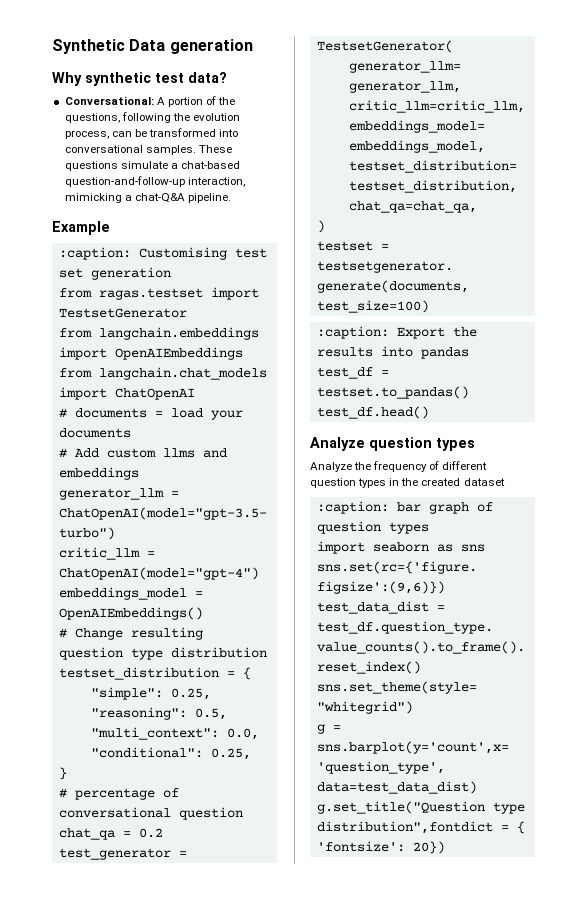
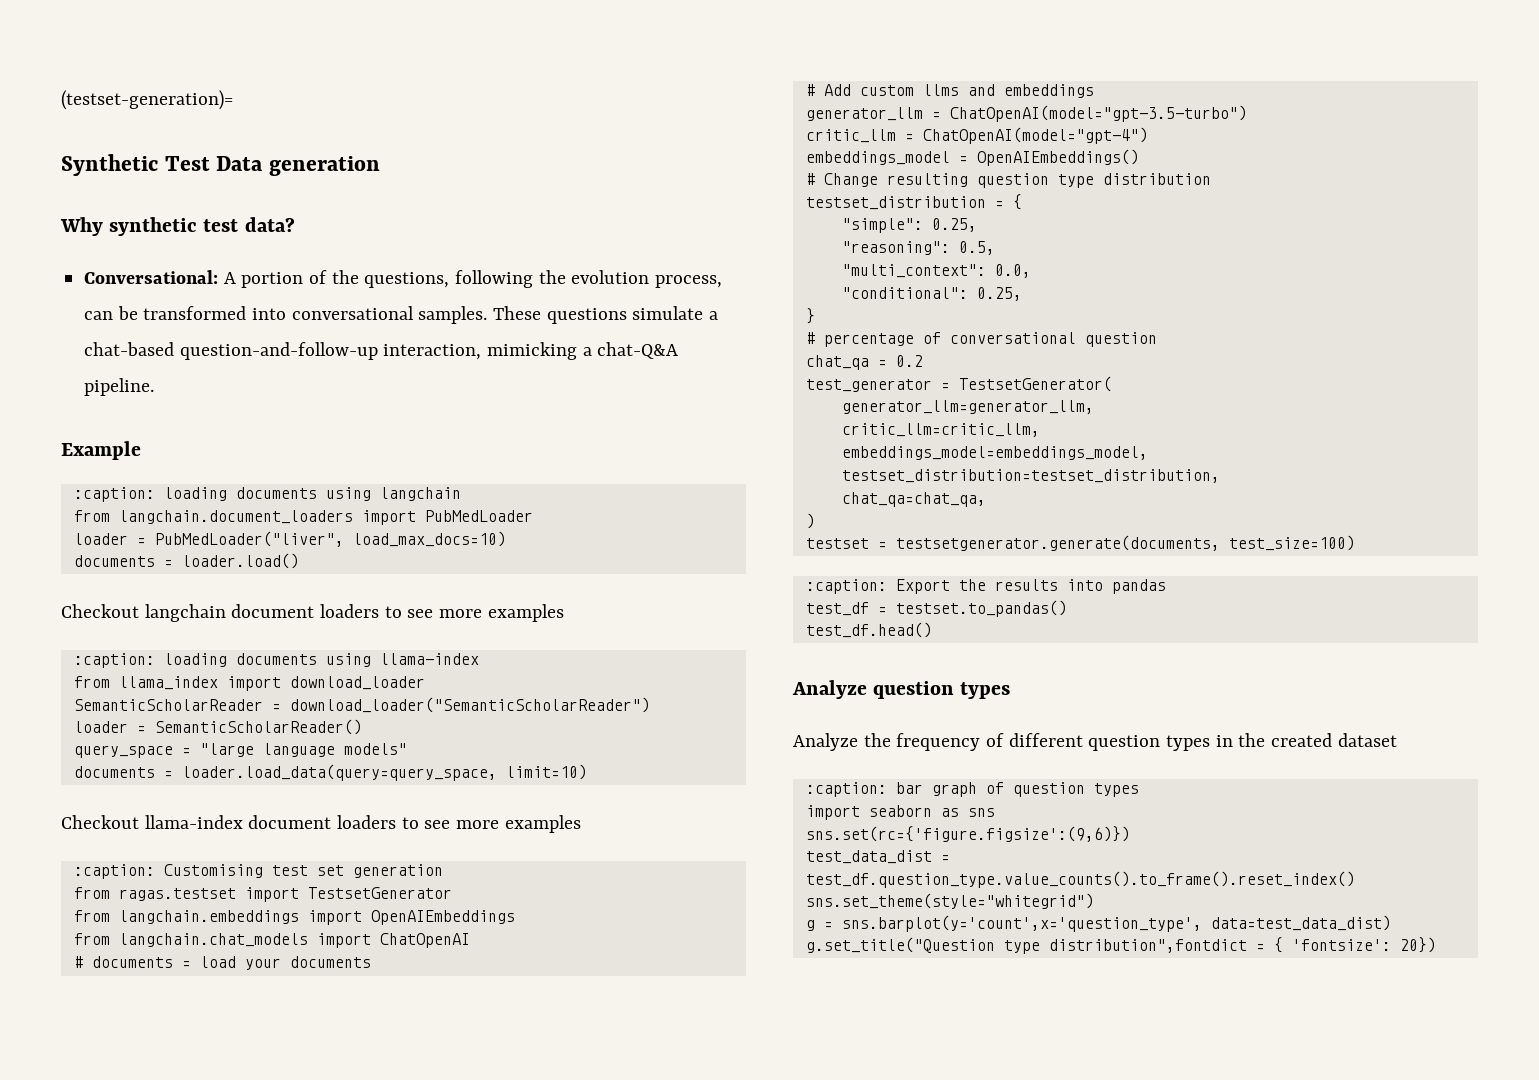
- Synthetic Data generation
+ (testset-generation)=
+ Synthetic Test Data generation
+ :caption: loading documents using langchain
+ from langchain.document_loaders import PubMedLoader
+ loader = PubMedLoader("liver", load_max_docs=10)
+ documents = loader.load()
+ Checkout langchain document loaders to see more examples
+ :caption: loading documents using llama-index
+ from llama_index import download_loader
+ SemanticScholarReader = download_loader("SemanticScholarReader")
+ loader = SemanticScholarReader()
+ query_space = "large language models"
+ documents = loader.load_data(query=query_space, limit=10)
+ Checkout llama-index document loaders to see more examples

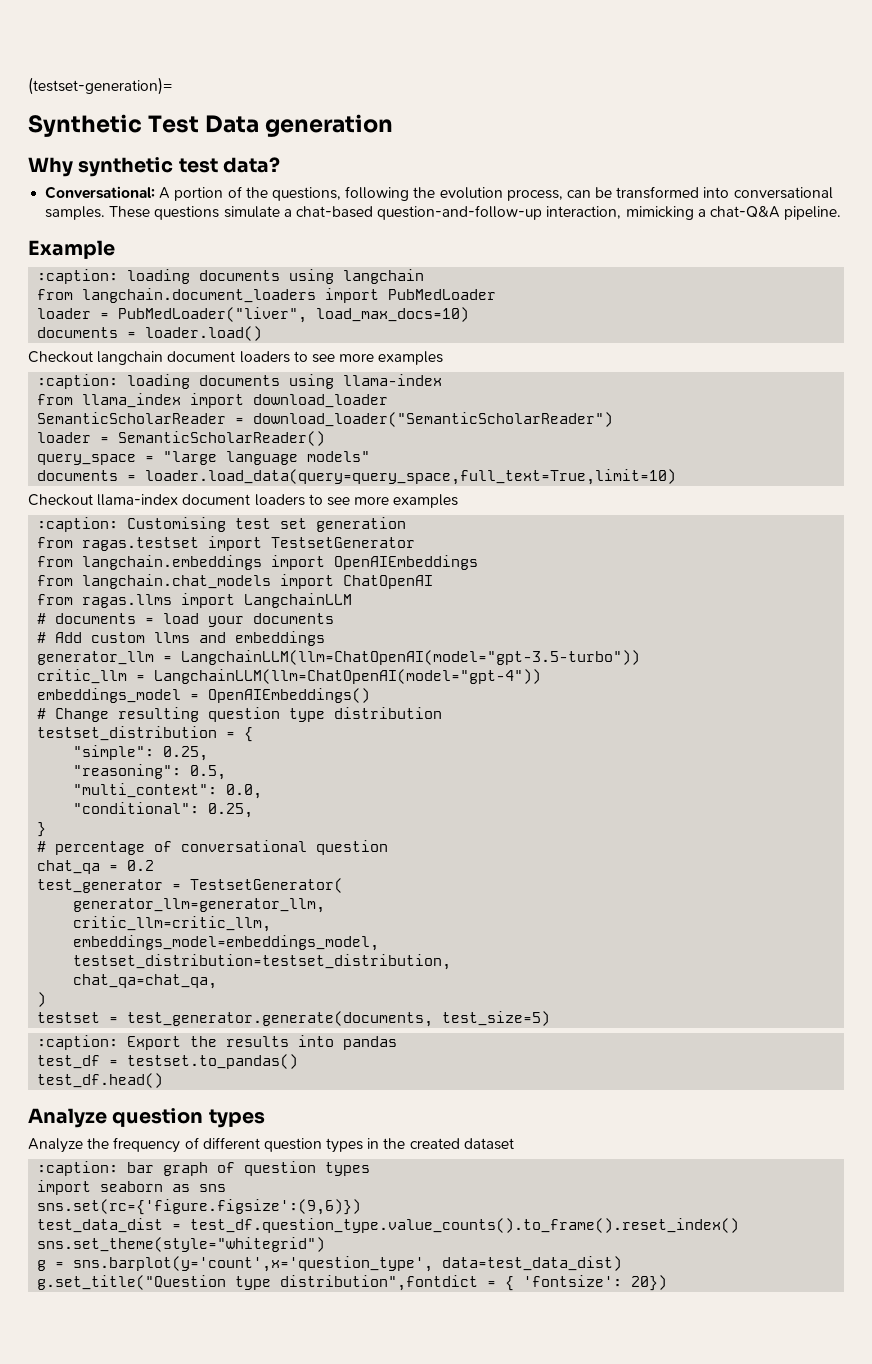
- documents = loader.load_data(query=query_space, limit=10)
+ documents = loader.load_data(query=query_space,full_text=True,limit=10)
+ from ragas.llms import LangchainLLM
- generator_llm = ChatOpenAI(model="gpt-3.5-turbo")
+ generator_llm = LangchainLLM(llm=ChatOpenAI(model="gpt-3.5-turbo"))
- critic_llm = ChatOpenAI(model="gpt-4")
+ critic_llm = LangchainLLM(llm=ChatOpenAI(model="gpt-4"))
- testset = testsetgenerator.generate(documents, test_size=100)
+ testset = test_generator.generate(documents, test_size=5)

